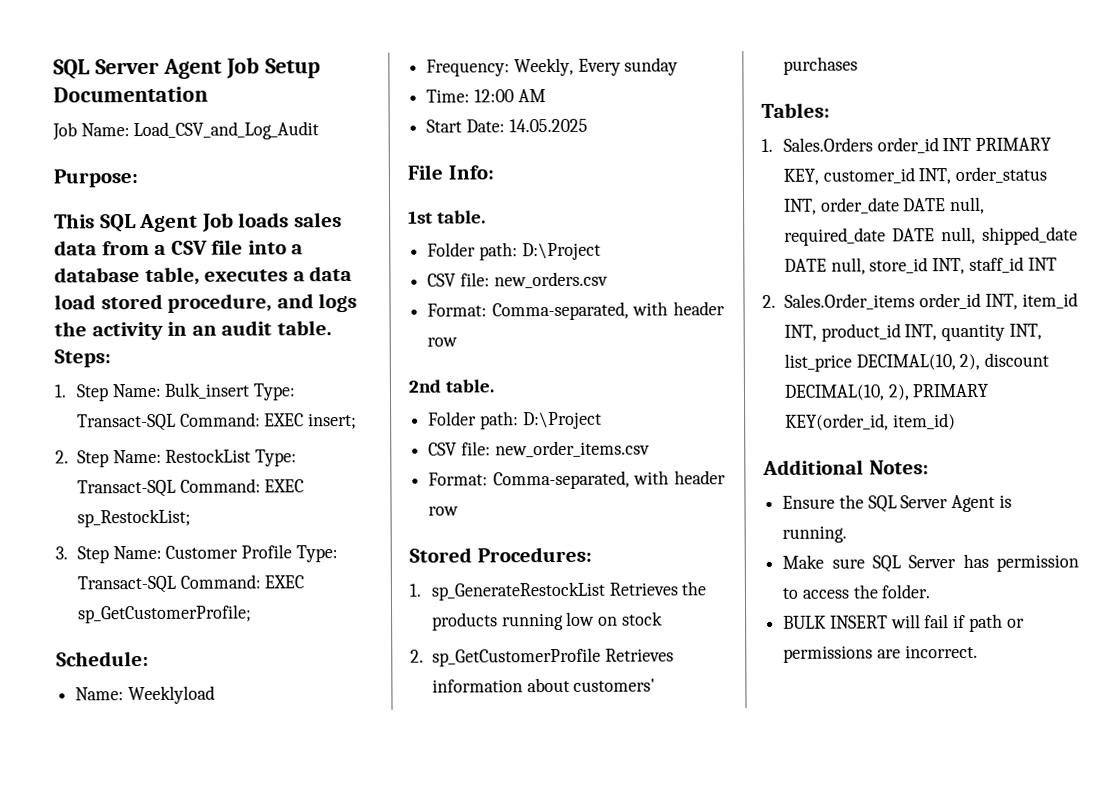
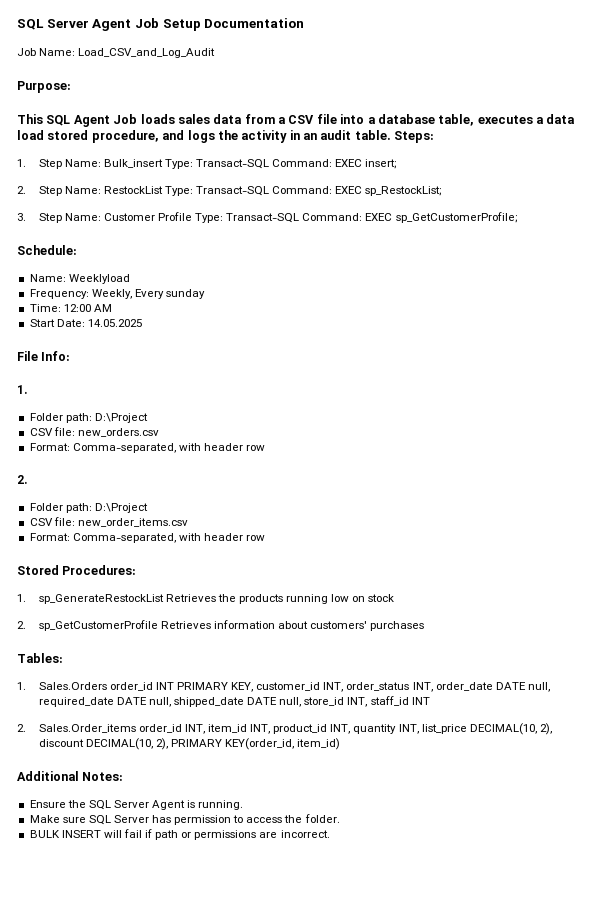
  File Info:
- 1st table.
+ 1.
  CSV file: new_orders.csv
  Format: Comma-separated, with header row
- 2nd table.
+ 2.

